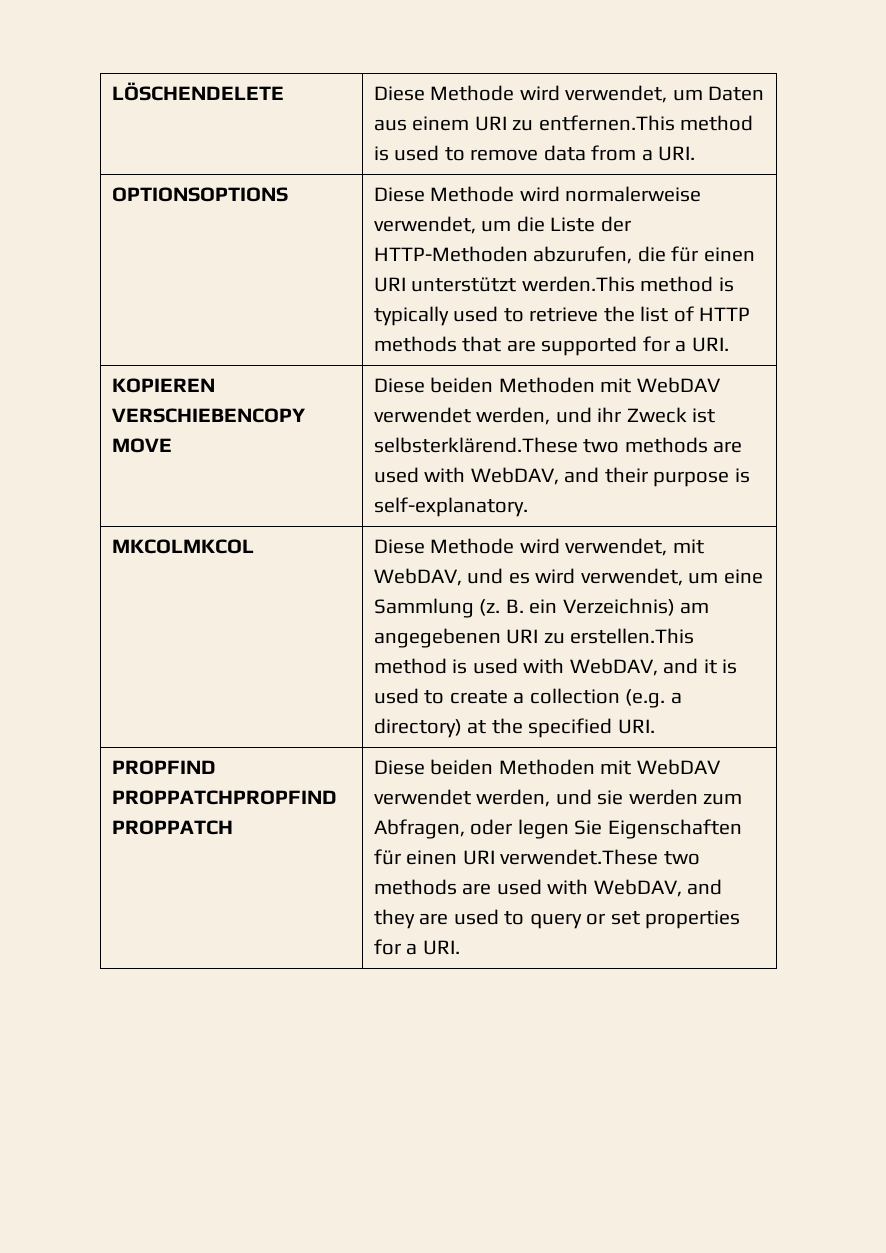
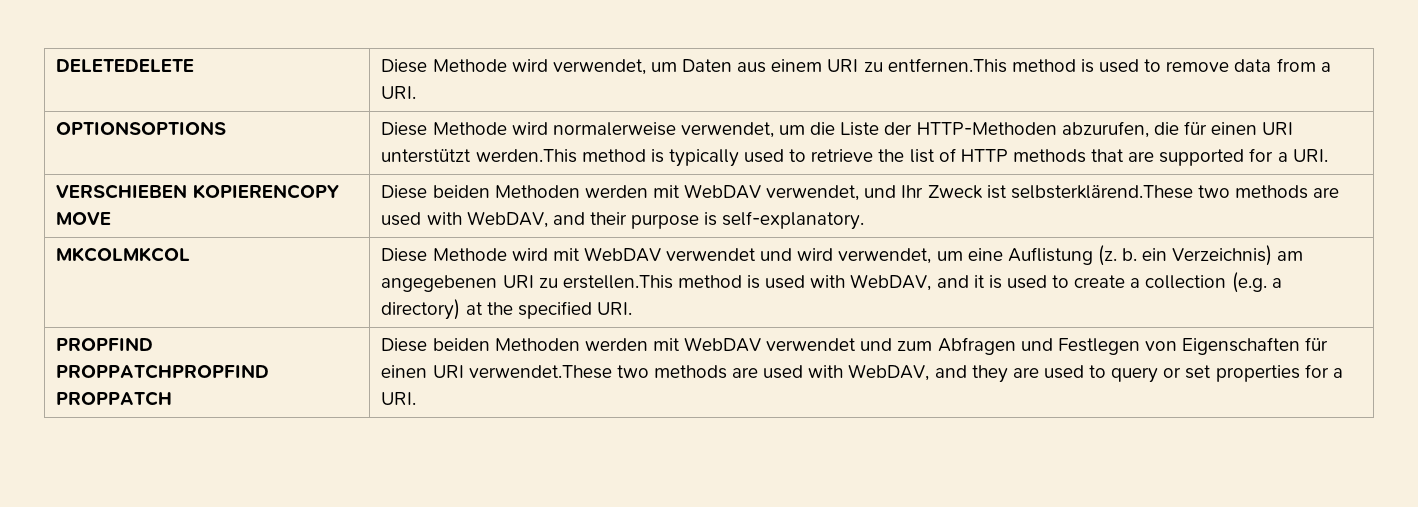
- LÖSCHENDELETE | Diese Methode wird verwendet, um Daten aus einem URI zu entfernen.This method is used to remove data from a URI.
+ DELETEDELETE | Diese Methode wird verwendet, um Daten aus einem URI zu entfernen.This method is used to remove data from a URI.
- KOPIEREN VERSCHIEBENCOPY MOVE | Diese beiden Methoden mit WebDAV verwendet werden, und ihr Zweck ist selbsterklärend.These two methods are used with WebDAV, and their purpose is self-explanatory.
+ VERSCHIEBEN KOPIERENCOPY MOVE | Diese beiden Methoden werden mit WebDAV verwendet, und Ihr Zweck ist selbsterklärend.These two methods are used with WebDAV, and their purpose is self-explanatory.
- Diese Methode wird verwendet, mit WebDAV, und es wird verwendet, um eine Sammlung (z. B. ein Verzeichnis) am angegebenen URI zu erstellen.This method is used with WebDAV, and it is used to create a collection (e.g. a directory) at the specified URI.
+ Diese Methode wird mit WebDAV verwendet und wird verwendet, um eine Auflistung (z. b. ein Verzeichnis) am angegebenen URI zu erstellen.This method is used with WebDAV, and it is used to create a collection (e.g. a directory) at the specified URI.
- Diese beiden Methoden mit WebDAV verwendet werden, und sie werden zum Abfragen, oder legen Sie Eigenschaften für einen URI verwendet.These two methods are used with WebDAV, and they are used to query or set properties for a URI.
+ Diese beiden Methoden werden mit WebDAV verwendet und zum Abfragen und Festlegen von Eigenschaften für einen URI verwendet.These two methods are used with WebDAV, and they are used to query or set properties for a URI.

